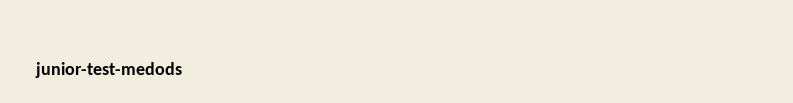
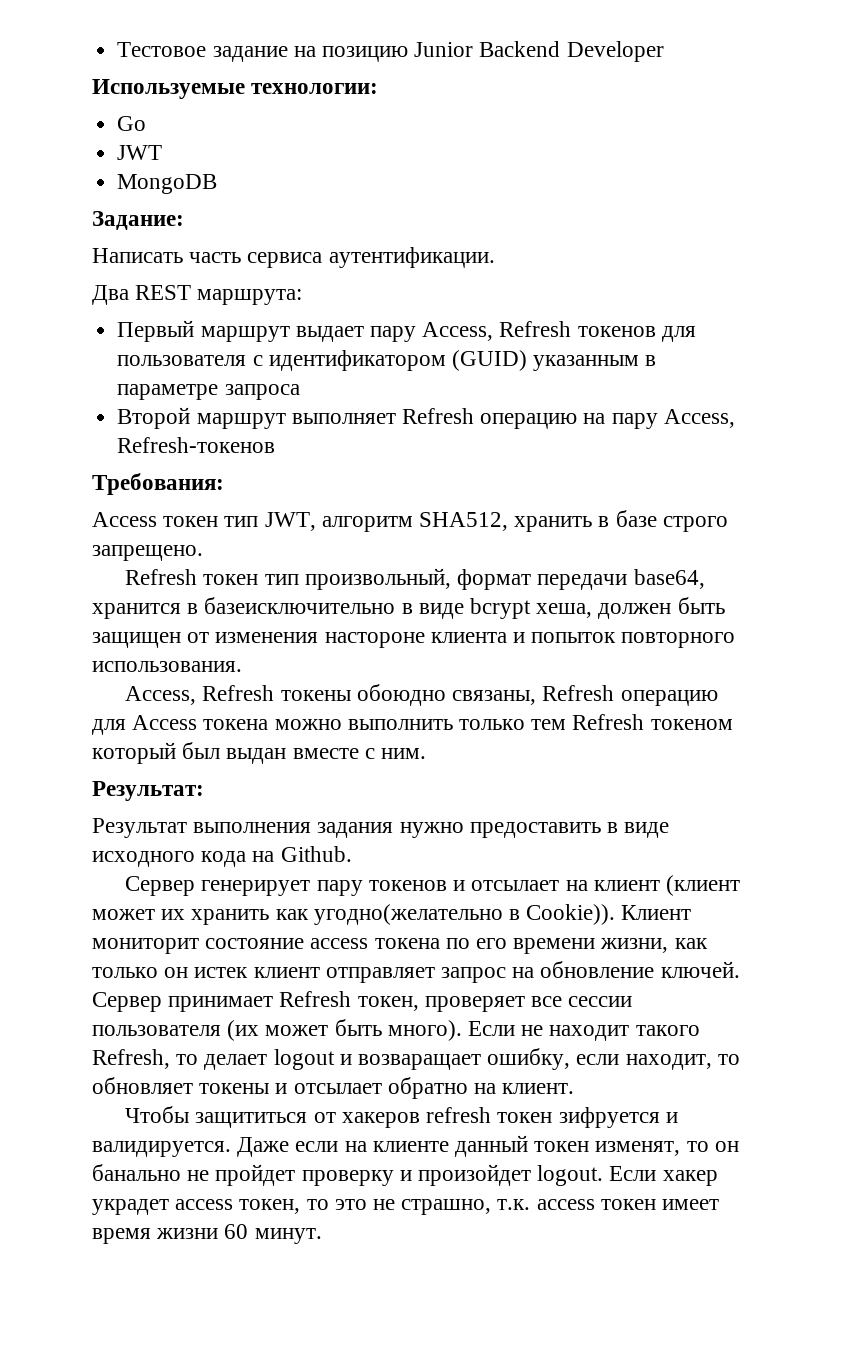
- junior-test-medods
+ Тестовое задание на позицию Junior Backend Developer
+ Используемые технологии:
+ Go
+ JWT
+ MongoDB
+ Задание:
+ Написать часть сервиса аутентификации.
+ Два REST маршрута:
+ Первый маршрут выдает пару Access, Refresh токенов для пользователя с идентификатором (GUID) указанным в параметре запроса
+ Второй маршрут выполняет Refresh операцию на пару Access, Refresh-токенов
+ Требования:
+ Access токен тип JWT, алгоритм SHA512, хранить в базе строго запрещено.
+ Refresh токен тип произвольный, формат передачи base64, хранится в базеисключительно в виде bcrypt хеша, должен быть защищен от изменения настороне клиента и попыток повторного использования.
+ Access, Refresh токены обоюдно связаны, Refresh операцию для Access токена можно выполнить только тем Refresh токеном который был выдан вместе с ним.
+ Результат:
+ Результат выполнения задания нужно предоставить в виде исходного кода на Github.
+ Сервер генерирует пару токенов и отсылает на клиент (клиент может их хранить как угодно(желательно в Cookie)). Клиент мониторит состояние access токена по его времени жизни, как только он истек клиент отправляет запрос на обновление ключей. Сервер принимает Refresh токен, проверяет все сессии пользователя (их может быть много). Если не находит такого Refresh, то делает logout и возваращает ошибку, если находит, то обновляет токены и отсылает обратно на клиент.
+ Чтобы защититься от хакеров refresh токен зифруется и валидируется. Даже если на клиенте данный токен изменят, то он банально не пройдет проверку и произойдет logout. Если хакер украдет access токен, то это не страшно, т.к. access токен имеет время жизни 60 минут.

